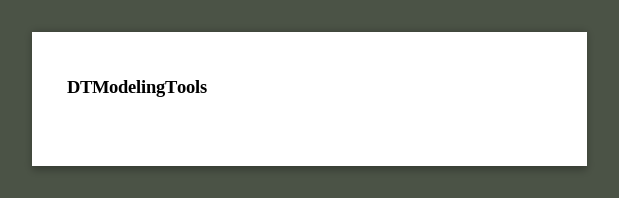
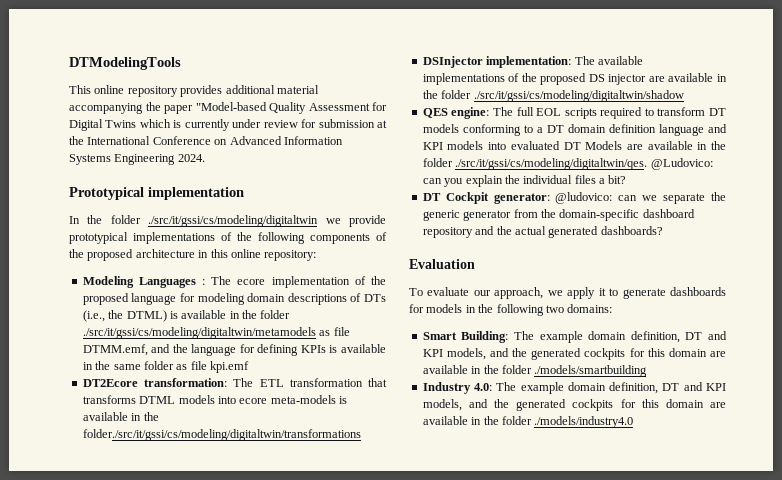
+ This online repository provides additional material accompanying the paper "Model-based Quality Assessment for Digital Twins which is currently under review for submission at the International Conference on Advanced Information Systems Engineering 2024.
+ Prototypical implementation
+ In the folder ./src/it/gssi/cs/modeling/digitaltwin we provide prototypical implementations of the following components of the proposed architecture in this online repository:
+ Modeling Languages : The ecore implementation of the proposed language for modeling domain descriptions of DTs (i.e., the DTML) is available in the folder ./src/it/gssi/cs/modeling/digitaltwin/metamodels as file DTMM.emf, and the language for defining KPIs is available in the same folder as file kpi.emf
+ DT2Ecore transformation: The ETL transformation that transforms DTML models into ecore meta-models is available in the folder./src/it/gssi/cs/modeling/digitaltwin/transformations
+ DSInjector implementation: The available implementations of the proposed DS injector are available in the folder ./src/it/gssi/cs/modeling/digitaltwin/shadow
+ QES engine: The full EOL scripts required to transform DT models conforming to a DT domain definition language and KPI models into evaluated DT Models are available in the folder ./src/it/gssi/cs/modeling/digitaltwin/qes. @Ludovico: can you explain the individual files a bit?
+ DT Cockpit generator: @ludovico: can we separate the generic generator from the domain-specific dashboard repository and the actual generated dashboards?
+ Evaluation
+ To evaluate our approach, we apply it to generate dashboards for models in the following two domains:
+ Smart Building: The example domain definition, DT and KPI models, and the generated cockpits for this domain are available in the folder ./models/smartbuilding
+ Industry 4.0: The example domain definition, DT and KPI models, and the generated cockpits for this domain are available in the folder ./models/industry4.0

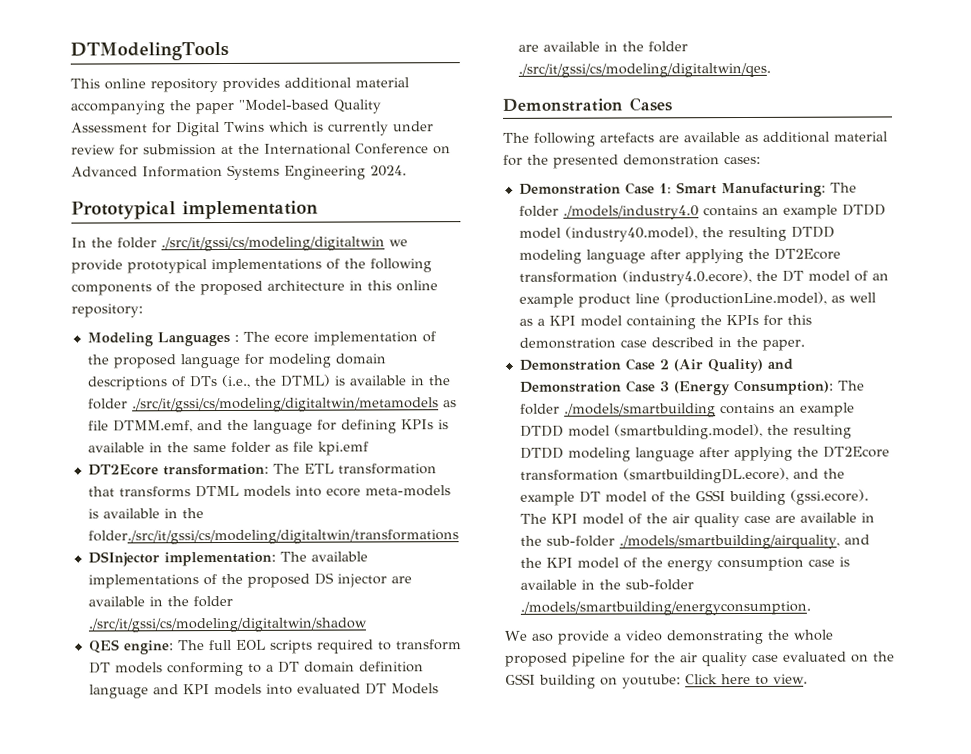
- QES engine: The full EOL scripts required to transform DT models conforming to a DT domain definition language and KPI models into evaluated DT Models are available in the folder ./src/it/gssi/cs/modeling/digitaltwin/qes. @Ludovico: can you explain the individual files a bit?
- DT Cockpit generator: @ludovico: can we separate the generic generator from the domain-specific dashboard repository and the actual generated dashboards?
- Evaluation
- To evaluate our approach, we apply it to generate dashboards for models in the following two domains:
- Smart Building: The example domain definition, DT and KPI models, and the generated cockpits for this domain are available in the folder ./models/smartbuilding
- Industry 4.0: The example domain definition, DT and KPI models, and the generated cockpits for this domain are available in the folder ./models/industry4.0
+ QES engine: The full EOL scripts required to transform DT models conforming to a DT domain definition language and KPI models into evaluated DT Models are available in the folder ./src/it/gssi/cs/modeling/digitaltwin/qes.
+ Demonstration Cases
+ The following artefacts are available as additional material for the presented demonstration cases:
+ Demonstration Case 1: Smart Manufacturing: The folder ./models/industry4.0 contains an example DTDD model (industry40.model), the resulting DTDD modeling language after applying the DT2Ecore transformation (industry4.0.ecore), the DT model of an example product line (productionLine.model), as well as a KPI model containing the KPIs for this demonstration case described in the paper.
+ Demonstration Case 2 (Air Quality) and Demonstration Case 3 (Energy Consumption): The folder ./models/smartbuilding contains an example DTDD model (smartbulding.model), the resulting DTDD modeling language after applying the DT2Ecore transformation (smartbuildingDL.ecore), and the example DT model of the GSSI building (gssi.ecore). The KPI model of the air quality case are available in the sub-folder ./models/smartbuilding/airquality, and the KPI model of the energy consumption case is available in the sub-folder ./models/smartbuilding/energyconsumption.
+ We aso provide a video demonstrating the whole proposed pipeline for the air quality case evaluated on the GSSI building on youtube: Click here to view.

